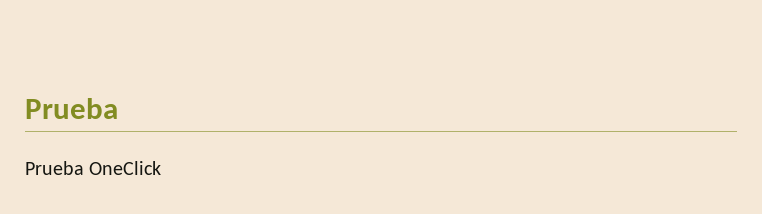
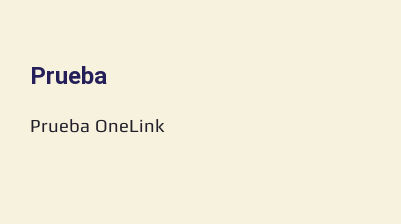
- Prueba OneClick
+ Prueba OneLink

